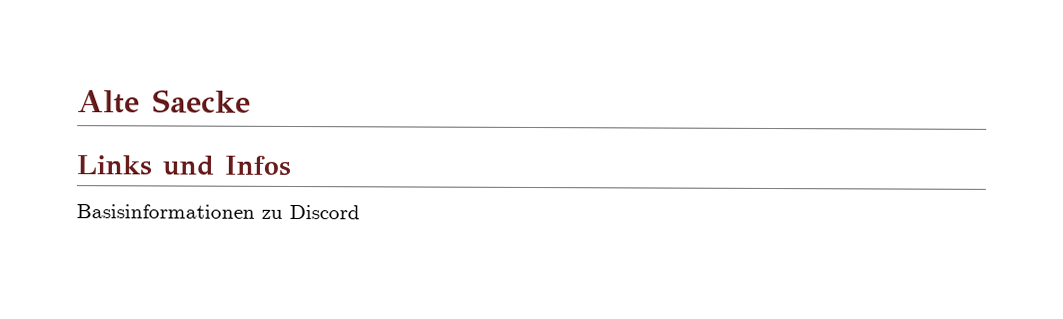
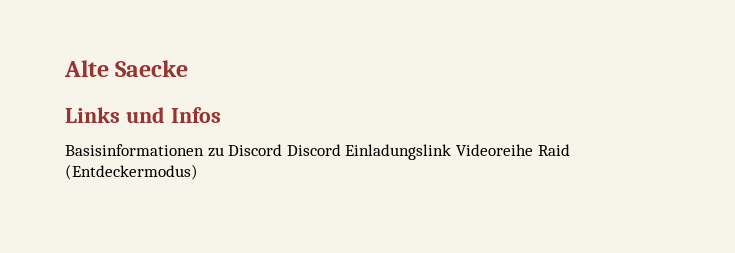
- Basisinformationen zu Discord
+ Basisinformationen zu Discord Discord Einladungslink Videoreihe Raid (Entdeckermodus)

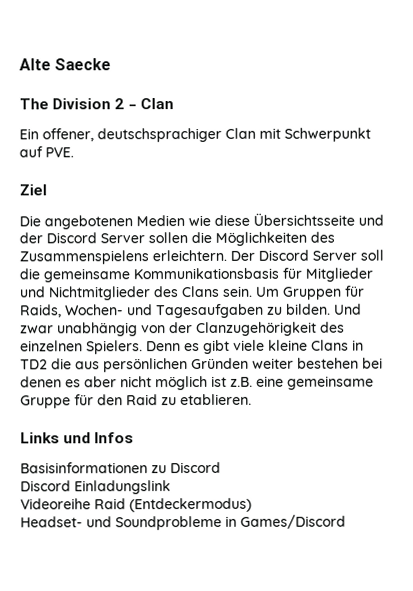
+ The Division 2 - Clan
+ Ein offener, deutschsprachiger Clan mit Schwerpunkt auf PVE.
+ Ziel
+ Die angebotenen Medien wie diese Übersichtsseite und der Discord Server sollen die Möglichkeiten des Zusammenspielens erleichtern. Der Discord Server soll die gemeinsame Kommunikationsbasis für Mitglieder und Nichtmitglieder des Clans sein. Um Gruppen für Raids, Wochen- und Tagesaufgaben zu bilden. Und zwar unabhängig von der Clanzugehörigkeit des einzelnen Spielers. Denn es gibt viele kleine Clans in TD2 die aus persönlichen Gründen weiter bestehen bei denen es aber nicht möglich ist z.B. eine gemeinsame Gruppe für den Raid zu etablieren.
- Basisinformationen zu Discord Discord Einladungslink Videoreihe Raid (Entdeckermodus)
+ Basisinformationen zu Discord
+ Discord Einladungslink
+ Videoreihe Raid (Entdeckermodus)
+ Headset- und Soundprobleme in Games/Discord

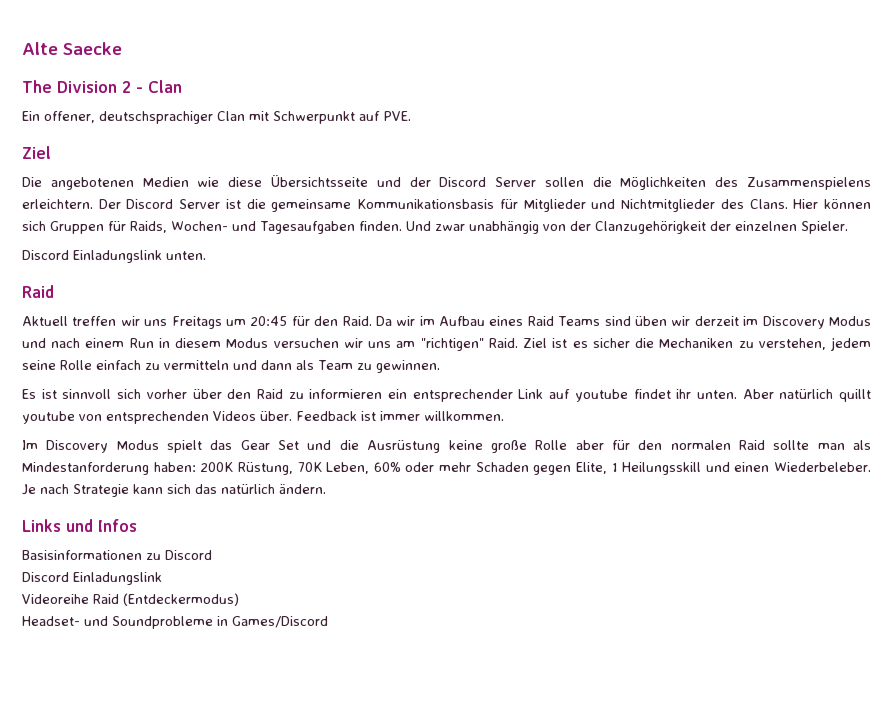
- Der Discord Server soll die gemeinsame Kommunikationsbasis für Mitglieder und Nichtmitglieder des Clans sein. Um Gruppen für Raids, Wochen- und Tagesaufgaben zu bilden.
+ Der Discord Server ist die gemeinsame Kommunikationsbasis für Mitglieder und Nichtmitglieder des Clans. Hier können sich Gruppen für Raids, Wochen- und Tagesaufgaben finden.
- Und zwar unabhängig von der Clanzugehörigkeit des einzelnen Spielers. Denn es gibt viele kleine Clans in TD2 die aus persönlichen Gründen weiter bestehen bei denen es aber nicht möglich ist z.B. eine gemeinsame Gruppe für den Raid zu etablieren.
+ Und zwar unabhängig von der Clanzugehörigkeit der einzelnen Spieler.
+ Discord Einladungslink unten.
+ Raid
+ Aktuell treffen wir uns Freitags um 20:45 für den Raid. Da wir im Aufbau eines Raid Teams sind üben wir derzeit im Discovery Modus und nach einem Run in diesem Modus versuchen wir uns am "richtigen" Raid. Ziel ist es sicher die Mechaniken zu verstehen, jedem seine Rolle einfach zu vermitteln und dann als Team zu gewinnen.
+ Es ist sinnvoll sich vorher über den Raid zu informieren ein entsprechender Link auf youtube findet ihr unten. Aber natürlich quillt youtube von entsprechenden Videos über. Feedback ist immer willkommen.
+ Im Discovery Modus spielt das Gear Set und die Ausrüstung keine große Rolle aber für den normalen Raid sollte man als Mindestanforderung haben: 200K Rüstung, 70K Leben, 60% oder mehr Schaden gegen Elite, 1 Heilungsskill und einen Wiederbeleber. Je nach Strategie kann sich das natürlich ändern.

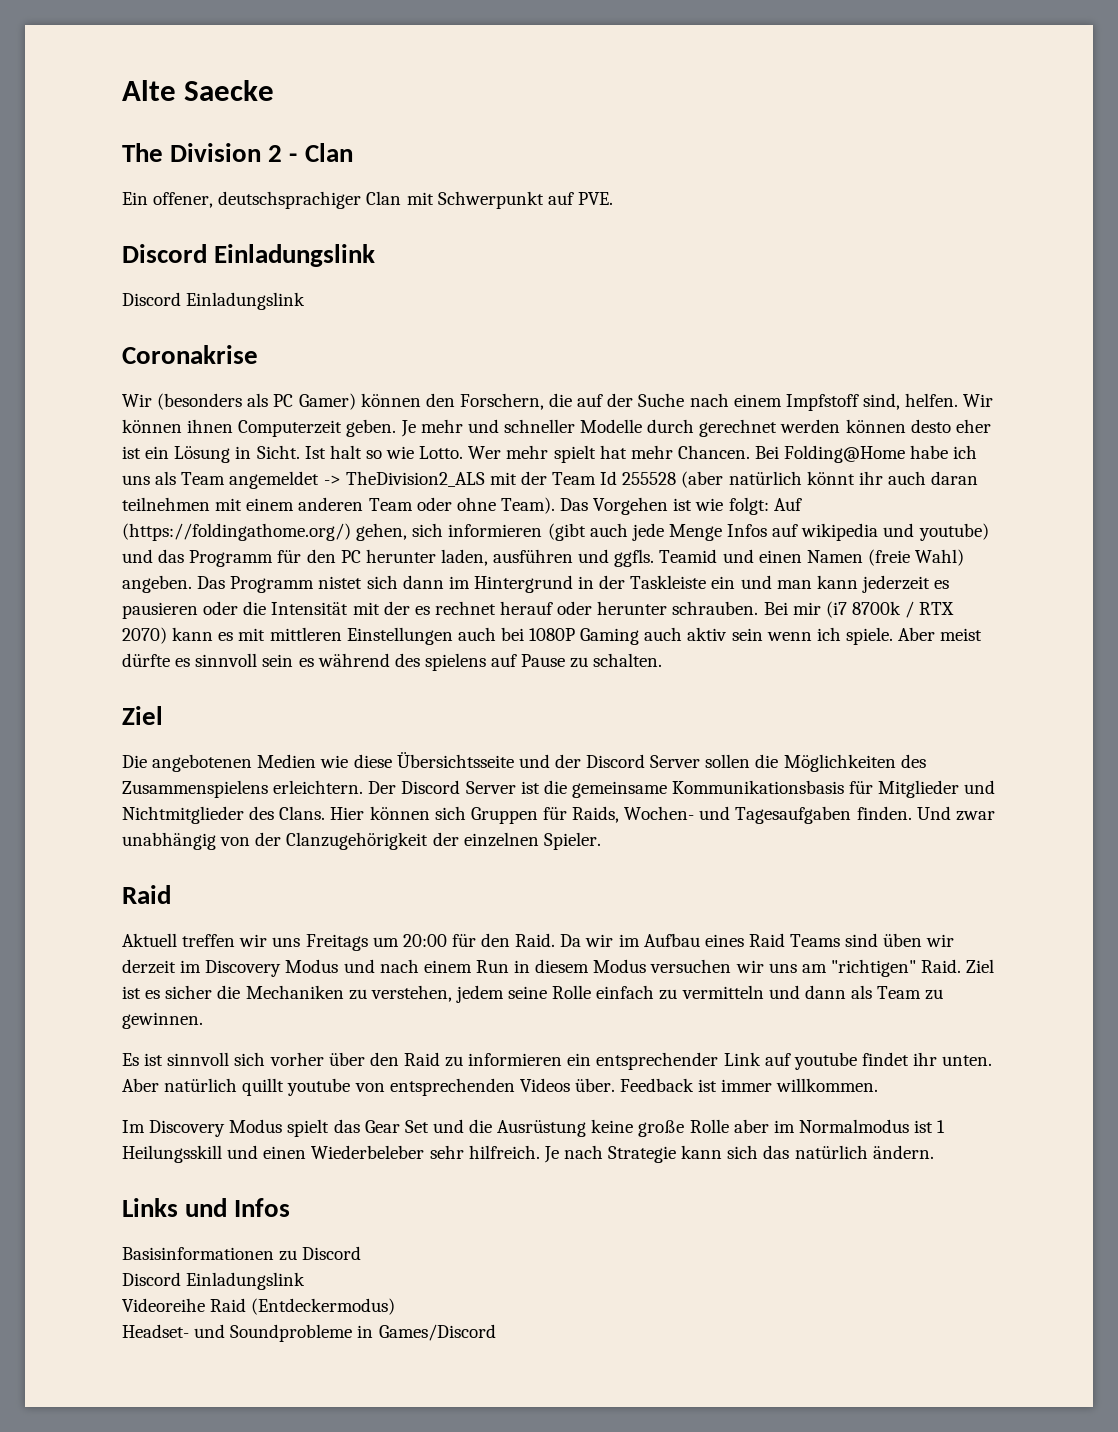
  Ein offener, deutschsprachiger Clan mit Schwerpunkt auf PVE.
+ Discord Einladungslink
+ Discord Einladungslink
+ Coronakrise
+ Wir (besonders als PC Gamer) können den Forschern, die auf der Suche nach einem Impfstoff sind, helfen. Wir können ihnen Computerzeit geben. Je mehr und schneller Modelle durch gerechnet werden können desto eher ist ein Lösung in Sicht. Ist halt so wie Lotto. Wer mehr spielt hat mehr Chancen. Bei Folding@Home habe ich uns als Team angemeldet -> TheDivision2_ALS mit der Team Id 255528 (aber natürlich könnt ihr auch daran teilnehmen mit einem anderen Team oder ohne Team). Das Vorgehen ist wie folgt: Auf (https://foldingathome.org/) gehen, sich informieren (gibt auch jede Menge Infos auf wikipedia und youtube) und das Programm für den PC herunter laden, ausführen und ggfls. Teamid und einen Namen (freie Wahl) angeben. Das Programm nistet sich dann im Hintergrund in der Taskleiste ein und man kann jederzeit es pausieren oder die Intensität mit der es rechnet herauf oder herunter schrauben. Bei mir (i7 8700k / RTX 2070) kann es mit mittleren Einstellungen auch bei 1080P Gaming auch aktiv sein wenn ich spiele. Aber meist dürfte es sinnvoll sein es während des spielens auf Pause zu schalten.
- Discord Einladungslink unten.
- Aktuell treffen wir uns Freitags um 20:45 für den Raid.
+ Aktuell treffen wir uns Freitags um 20:00 für den Raid.
- Im Discovery Modus spielt das Gear Set und die Ausrüstung keine große Rolle aber für den normalen Raid sollte man als Mindestanforderung haben: 200K Rüstung, 70K Leben, 60% oder mehr Schaden gegen Elite, 1 Heilungsskill und einen Wiederbeleber.
+ Im Discovery Modus spielt das Gear Set und die Ausrüstung keine große Rolle aber im Normalmodus ist 1 Heilungsskill und einen Wiederbeleber sehr hilfreich.

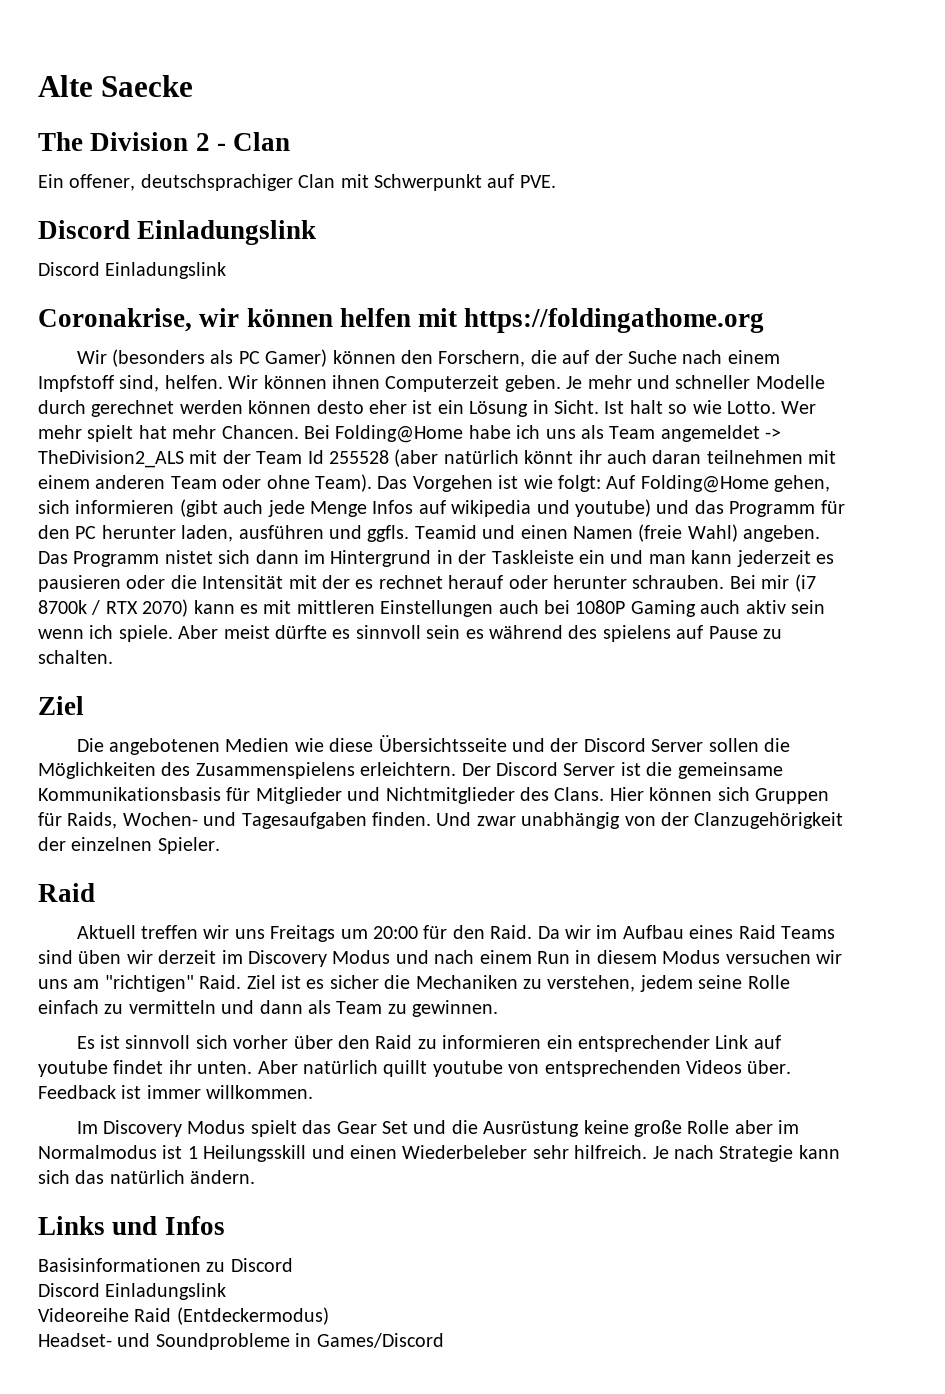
- Coronakrise
+ Coronakrise, wir können helfen mit https://foldingathome.org
- Das Vorgehen ist wie folgt: Auf (https://foldingathome.org/) gehen, sich informieren (gibt auch jede Menge Infos auf wikipedia und youtube) und das Programm für den PC herunter laden, ausführen und ggfls.
+ Das Vorgehen ist wie folgt: Auf Folding@Home gehen, sich informieren (gibt auch jede Menge Infos auf wikipedia und youtube) und das Programm für den PC herunter laden, ausführen und ggfls.

